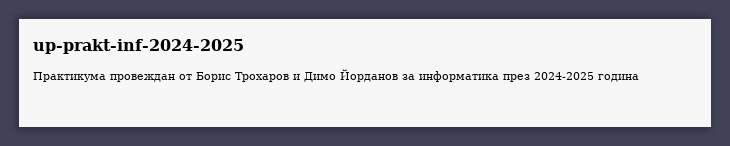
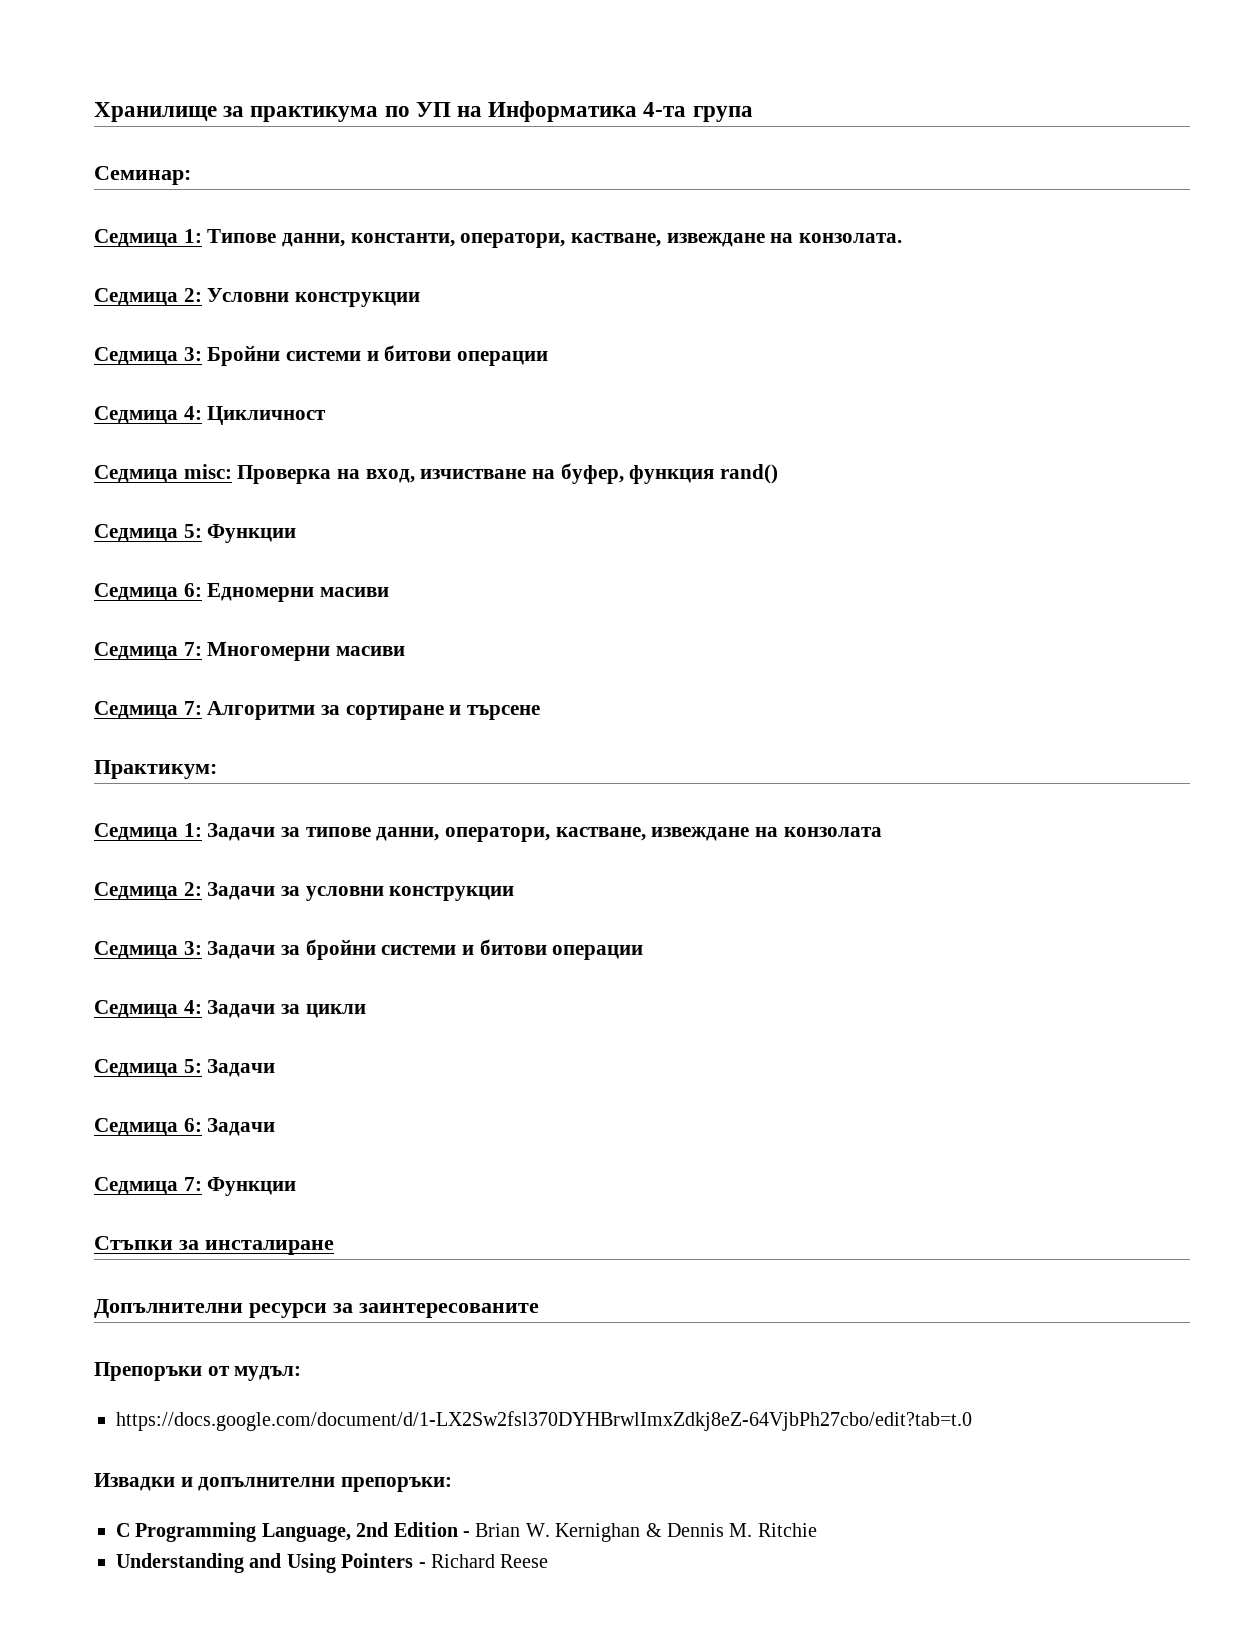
- up-prakt-inf-2024-2025
- Практикума провеждан от Борис Трохаров и Димо Йорданов за информатика през 2024-2025 година
+ Хранилище за практикума по УП на Информатика 4-та група
+ Семинар:
+ Седмица 1: Типове данни, константи, оператори, кастване, извеждане на конзолата.
+ Седмица 2: Условни конструкции
+ Седмица 3: Бройни системи и битови операции
+ Седмица 4: Цикличност
+ Седмица misc: Проверка на вход, изчистване на буфер, функция rand()
+ Седмица 5: Функции
+ Седмица 6: Едномерни масиви
+ Седмица 7: Многомерни масиви
+ Седмица 7: Алгоритми за сортиране и търсене
+ Практикум:
+ Седмица 1: Задачи за типове данни, оператори, кастване, извеждане на конзолата
+ Седмица 2: Задачи за условни конструкции
+ Седмица 3: Задачи за бройни системи и битови операции
+ Седмица 4: Задачи за цикли
+ Седмица 5: Задачи
+ Седмица 6: Задачи
+ Седмица 7: Функции
+ Стъпки за инсталиране
+ Допълнителни ресурси за заинтересованите
+ Препоръки от мудъл:
+ https://docs.google.com/document/d/1-LX2Sw2fsl370DYHBrwlImxZdkj8eZ-64VjbPh27cbo/edit?tab=t.0
+ Извадки и допълнителни препоръки:
+ C Programming Language, 2nd Edition - Brian W. Kernighan & Dennis M. Ritchie
+ Understanding and Using Pointers - Richard Reese

